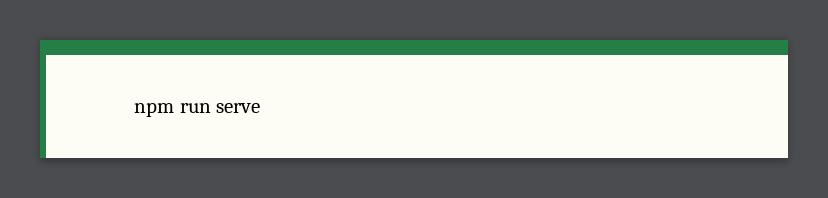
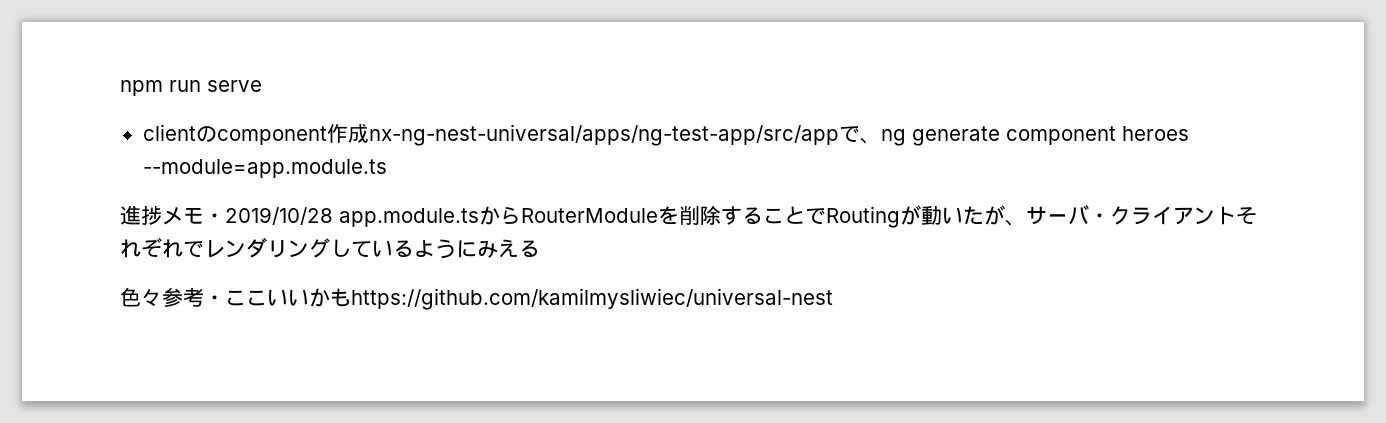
+ clientのcomponent作成nx-ng-nest-universal/apps/ng-test-app/src/appで、ng generate component heroes --module=app.module.ts
+ 進捗メモ・2019/10/28 app.module.tsからRouterModuleを削除することでRoutingが動いたが、サーバ・クライアントそれぞれでレンダリングしているようにみえる
+ 色々参考・ここいいかもhttps://github.com/kamilmysliwiec/universal-nest

